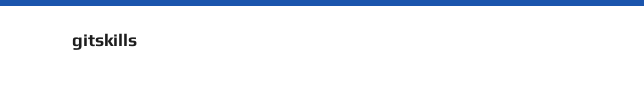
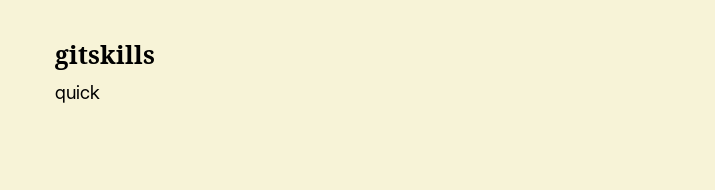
+ quick

